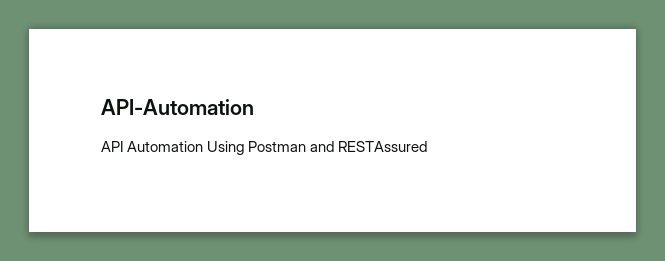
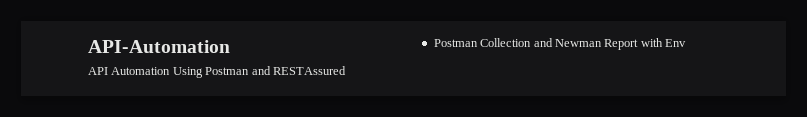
+ Postman Collection and Newman Report with Env

